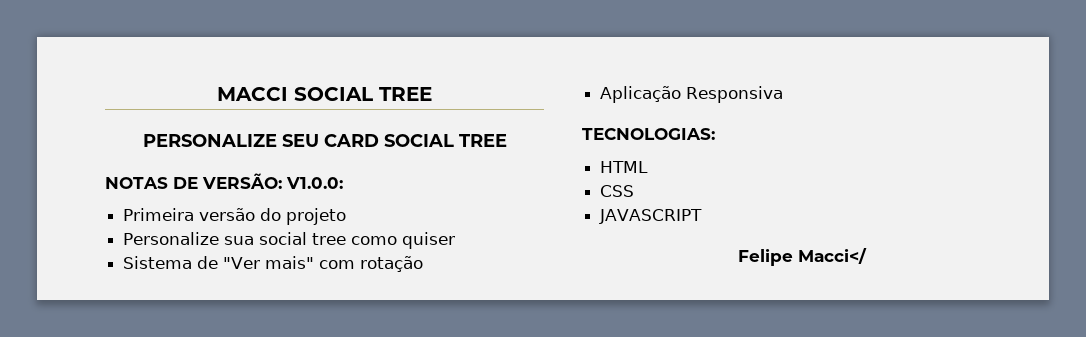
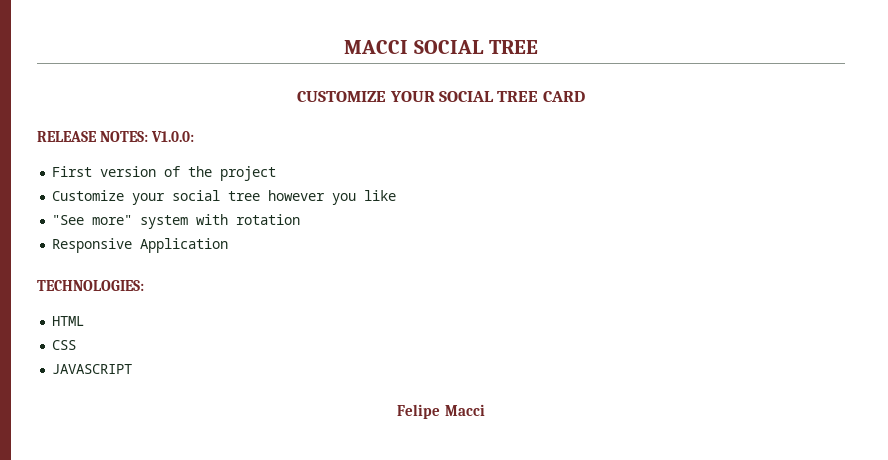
- PERSONALIZE SEU CARD SOCIAL TREE
- NOTAS DE VERSÃO: V1.0.0:
- Primeira versão do projeto
- Personalize sua social tree como quiser
- Sistema de "Ver mais" com rotação
- Aplicação Responsiva
- TECNOLOGIAS:
+ CUSTOMIZE YOUR SOCIAL TREE CARD
+ RELEASE NOTES: V1.0.0:
+ First version of the project
+ Customize your social tree however you like
+ "See more" system with rotation
+ Responsive Application
+ TECHNOLOGIES:
- Felipe Macci</
+ Felipe Macci

